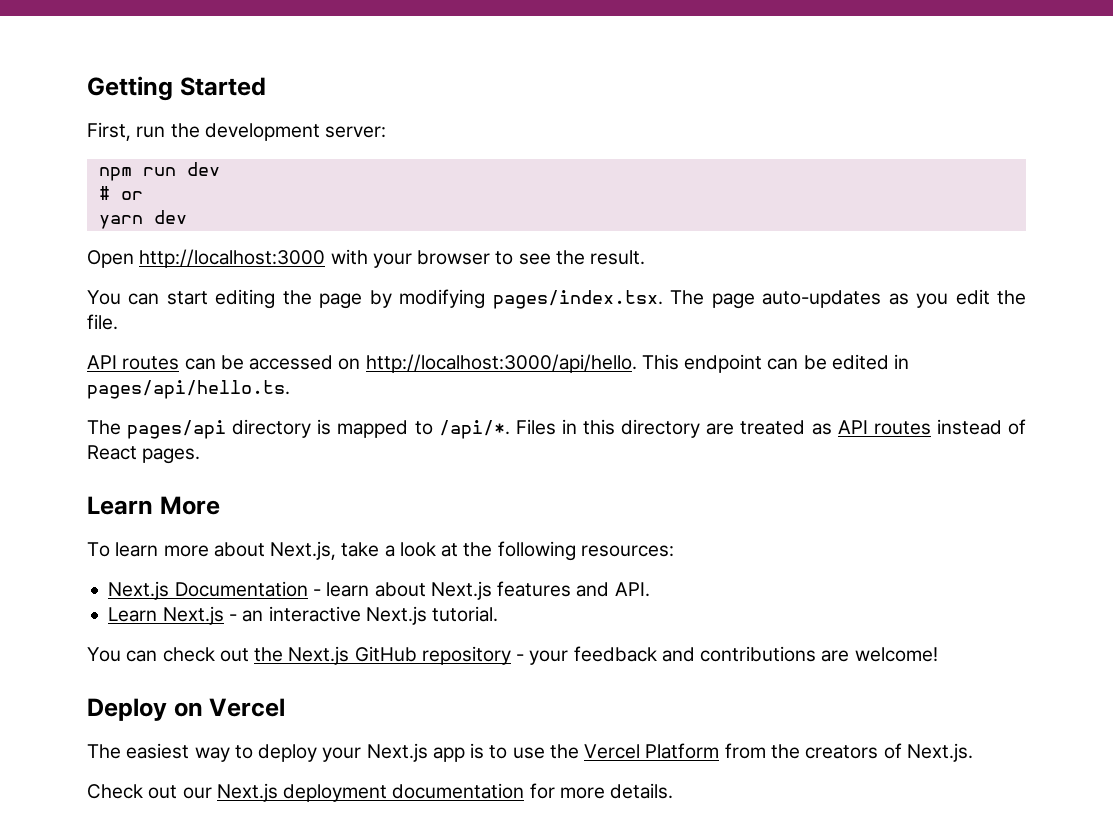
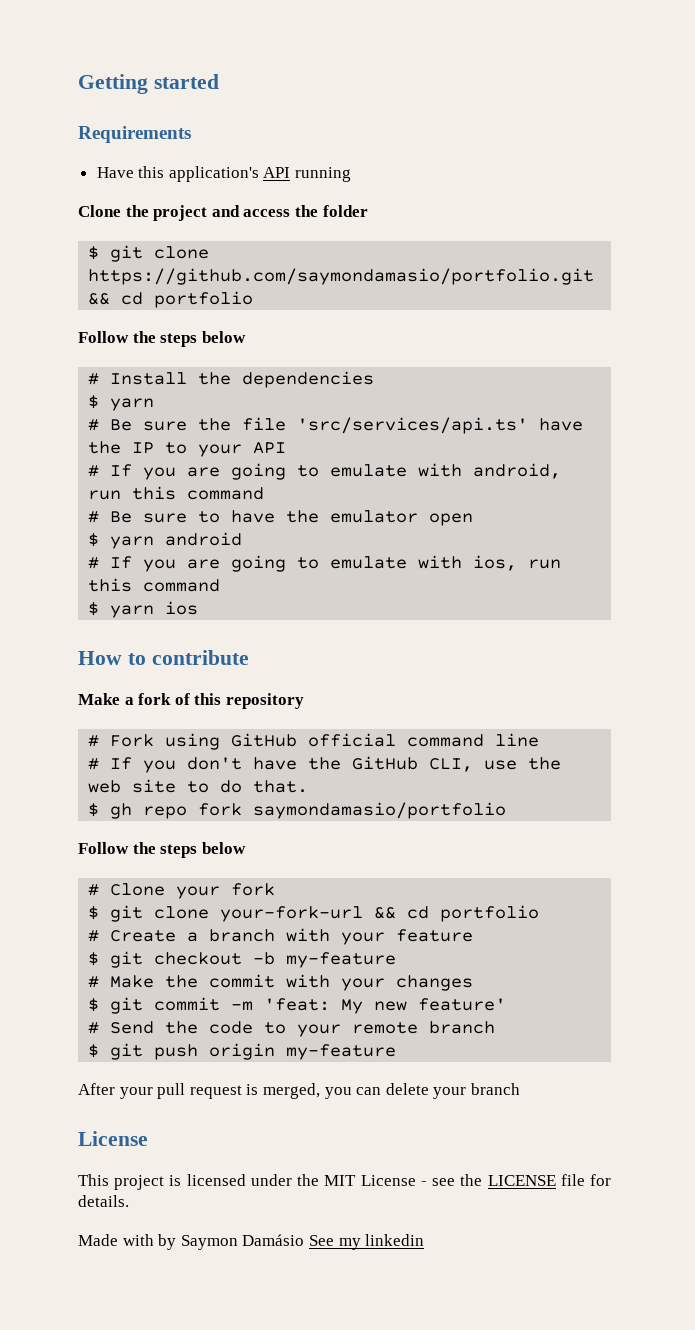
- Getting Started
- First, run the development server:
- npm run dev
- # or
- yarn dev
- Open http://localhost:3000 with your browser to see the result.
- You can start editing the page by modifying pages/index.tsx. The page auto-updates as you edit the file.
- API routes can be accessed on http://localhost:3000/api/hello. This endpoint can be edited in pages/api/hello.ts.
- The pages/api directory is mapped to /api/*. Files in this directory are treated as API routes instead of React pages.
- Learn More
- To learn more about Next.js, take a look at the following resources:
- Next.js Documentation - learn about Next.js features and API.
- Learn Next.js - an interactive Next.js tutorial.
- You can check out the Next.js GitHub repository - your feedback and contributions are welcome!
- Deploy on Vercel
- The easiest way to deploy your Next.js app is to use the Vercel Platform from the creators of Next.js.
- Check out our Next.js deployment documentation for more details.
+ Getting started
+ Requirements
+ Have this application's API running
+ Clone the project and access the folder
+ $ git clone https://github.com/saymondamasio/portfolio.git && cd portfolio
+ Follow the steps below
+ # Install the dependencies
+ $ yarn
+ # Be sure the file 'src/services/api.ts' have the IP to your API
+ # If you are going to emulate with android, run this command
+ # Be sure to have the emulator open
+ $ yarn android
+ # If you are going to emulate with ios, run this command
+ $ yarn ios
+ How to contribute
+ Make a fork of this repository
+ # Fork using GitHub official command line
+ # If you don't have the GitHub CLI, use the web site to do that.
+ $ gh repo fork saymondamasio/portfolio
+ Follow the steps below
+ # Clone your fork
+ $ git clone your-fork-url && cd portfolio
+ # Create a branch with your feature
+ $ git checkout -b my-feature
+ # Make the commit with your changes
+ $ git commit -m 'feat: My new feature'
+ # Send the code to your remote branch
+ $ git push origin my-feature
+ After your pull request is merged, you can delete your branch
+ License
+ This project is licensed under the MIT License - see the LICENSE file for details.
+ Made with by Saymon Damásio See my linkedin

